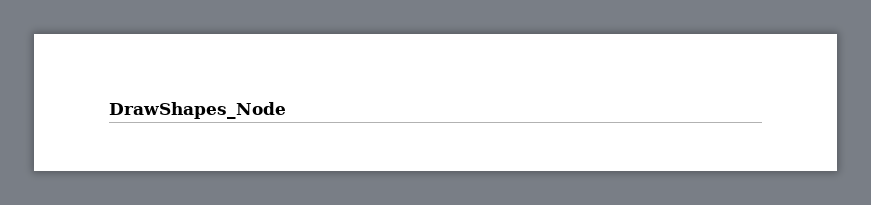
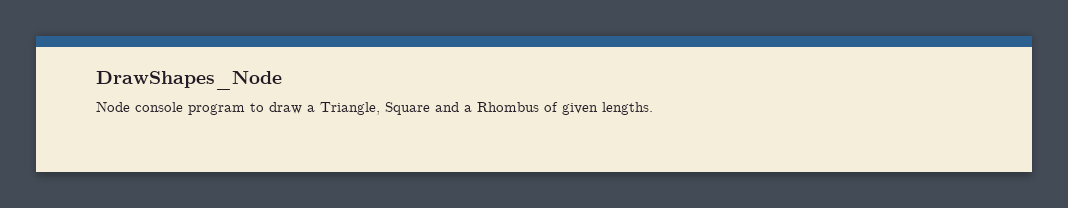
+ Node console program to draw a Triangle, Square and a Rhombus of given lengths.

